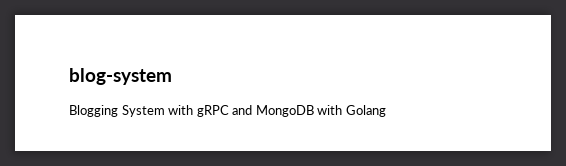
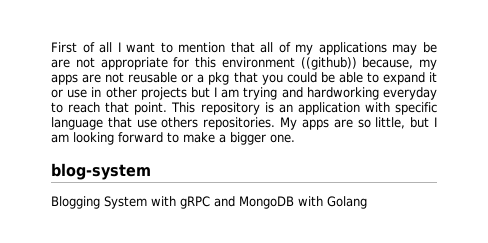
+ First of all I want to mention that all of my applications may be are not appropriate for this environment ((github)) because, my apps are not reusable or a pkg that you could be able to expand it or use in other projects but I am trying and hardworking everyday to reach that point. This repository is an application with specific language that use others repositories. My apps are so little, but I am looking forward to make a bigger one.

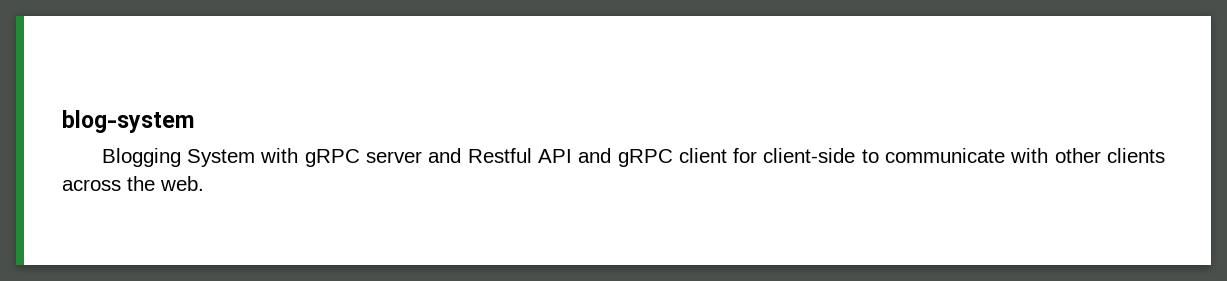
- First of all I want to mention that all of my applications may be are not appropriate for this environment ((github)) because, my apps are not reusable or a pkg that you could be able to expand it or use in other projects but I am trying and hardworking everyday to reach that point. This repository is an application with specific language that use others repositories. My apps are so little, but I am looking forward to make a bigger one.
- Blogging System with gRPC and MongoDB with Golang
+ Blogging System with gRPC server and Restful API and gRPC client for client-side to communicate with other clients across the web.

